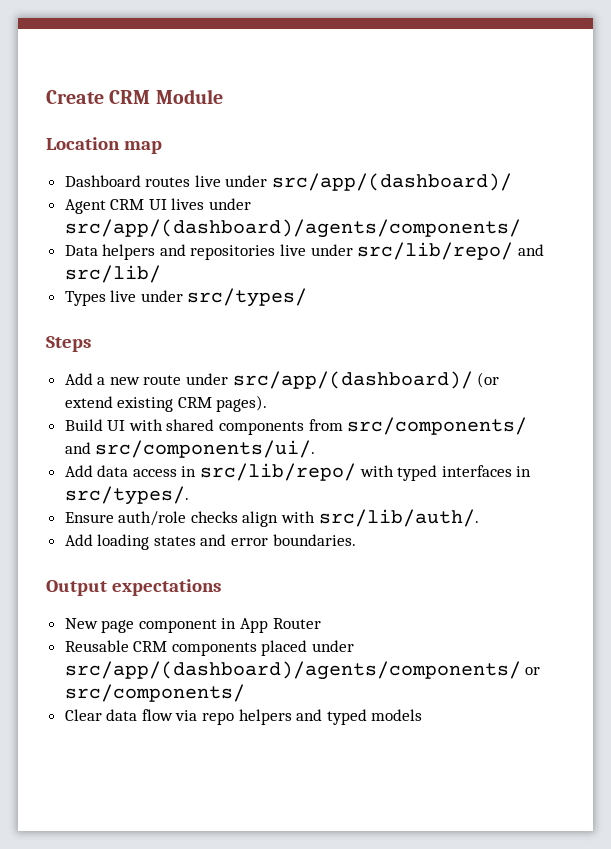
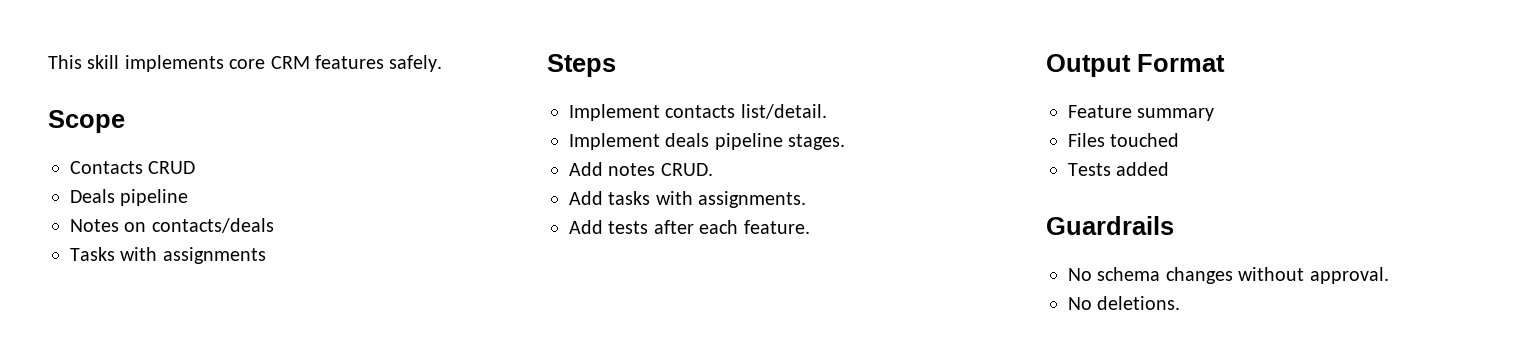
- Create CRM Module
- Location map
- Dashboard routes live under src/app/(dashboard)/
- Agent CRM UI lives under src/app/(dashboard)/agents/components/
- Data helpers and repositories live under src/lib/repo/ and src/lib/
- Types live under src/types/
+ This skill implements core CRM features safely.
+ Scope
+ Contacts CRUD
+ Deals pipeline
+ Notes on contacts/deals
+ Tasks with assignments
  Steps
- Add a new route under src/app/(dashboard)/ (or extend existing CRM pages).
- Build UI with shared components from src/components/ and src/components/ui/.
- Add data access in src/lib/repo/ with typed interfaces in src/types/.
- Ensure auth/role checks align with src/lib/auth/.
- Add loading states and error boundaries.
- Output expectations
- New page component in App Router
- Reusable CRM components placed under src/app/(dashboard)/agents/components/ or src/components/
- Clear data flow via repo helpers and typed models
+ Implement contacts list/detail.
+ Implement deals pipeline stages.
+ Add notes CRUD.
+ Add tasks with assignments.
+ Add tests after each feature.
+ Output Format
+ Feature summary
+ Files touched
+ Tests added
+ Guardrails
+ No schema changes without approval.
+ No deletions.

